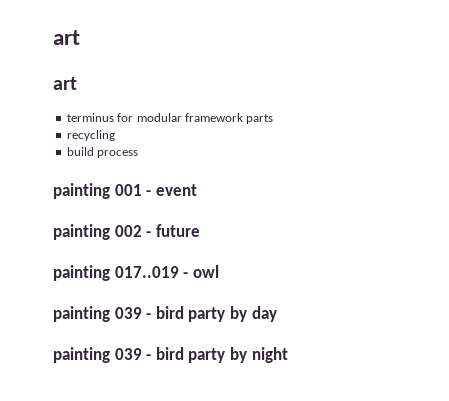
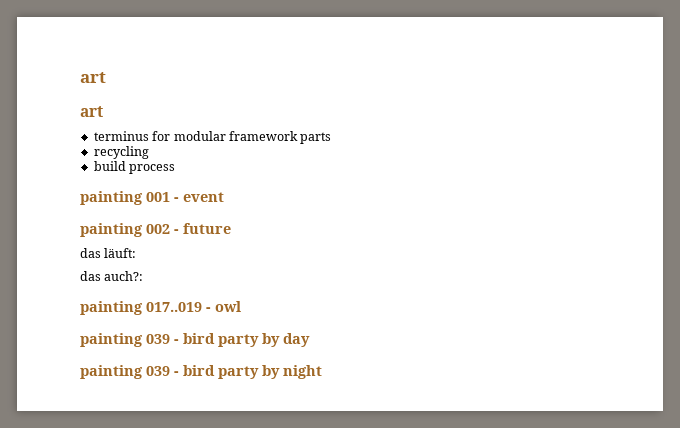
+ das läuft:
+ das auch?:

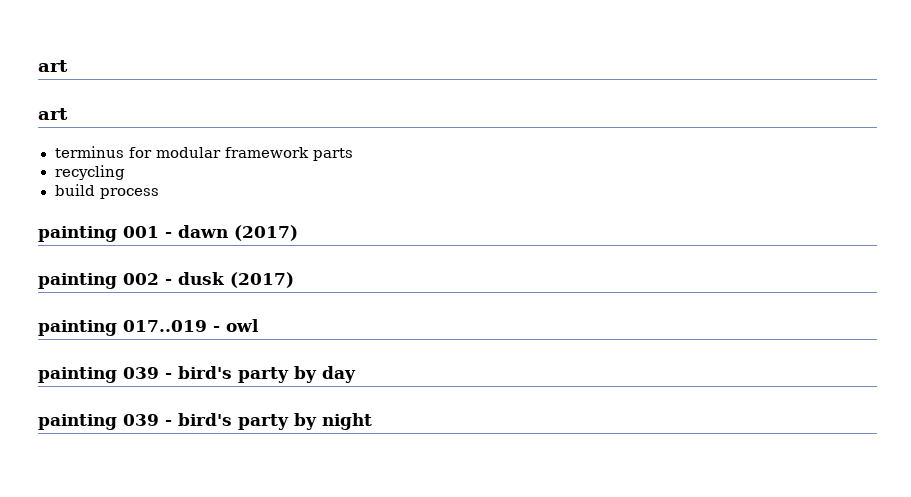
- painting 001 - event
+ painting 001 - dawn (2017)
- painting 002 - future
- das läuft:
- das auch?:
+ painting 002 - dusk (2017)
- painting 039 - bird party by day
+ painting 039 - bird's party by day
- painting 039 - bird party by night
+ painting 039 - bird's party by night

